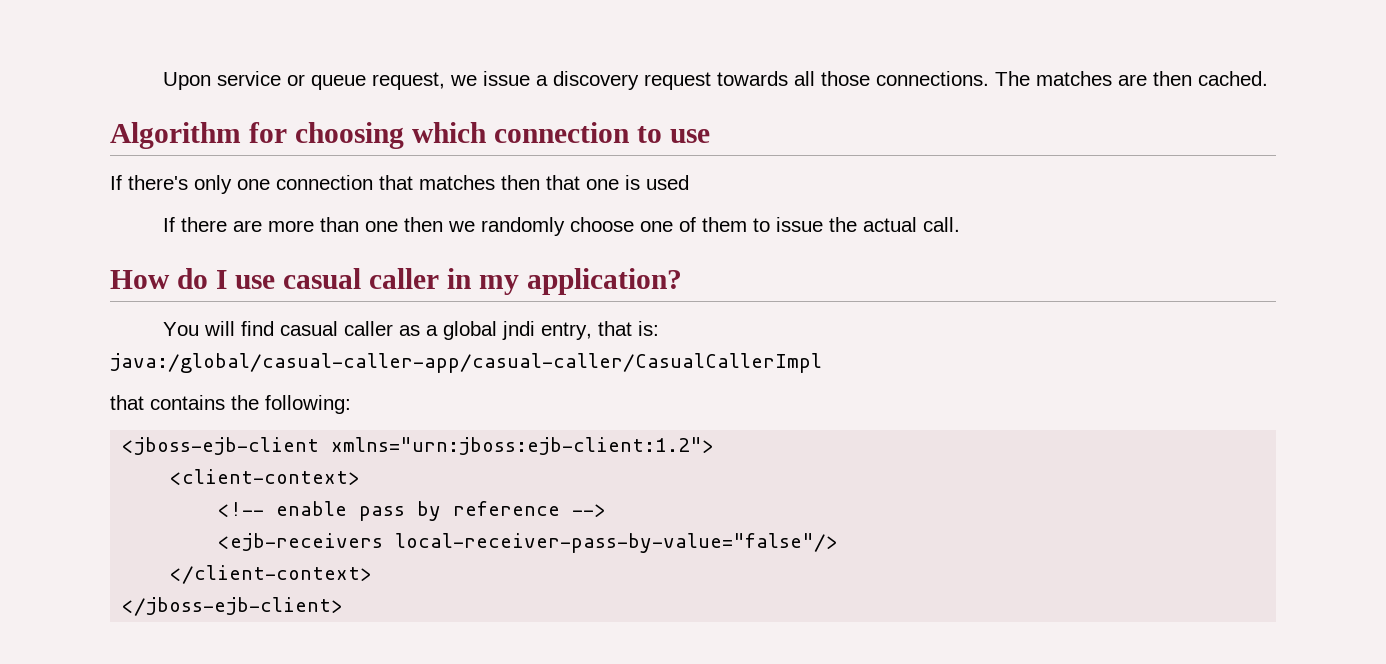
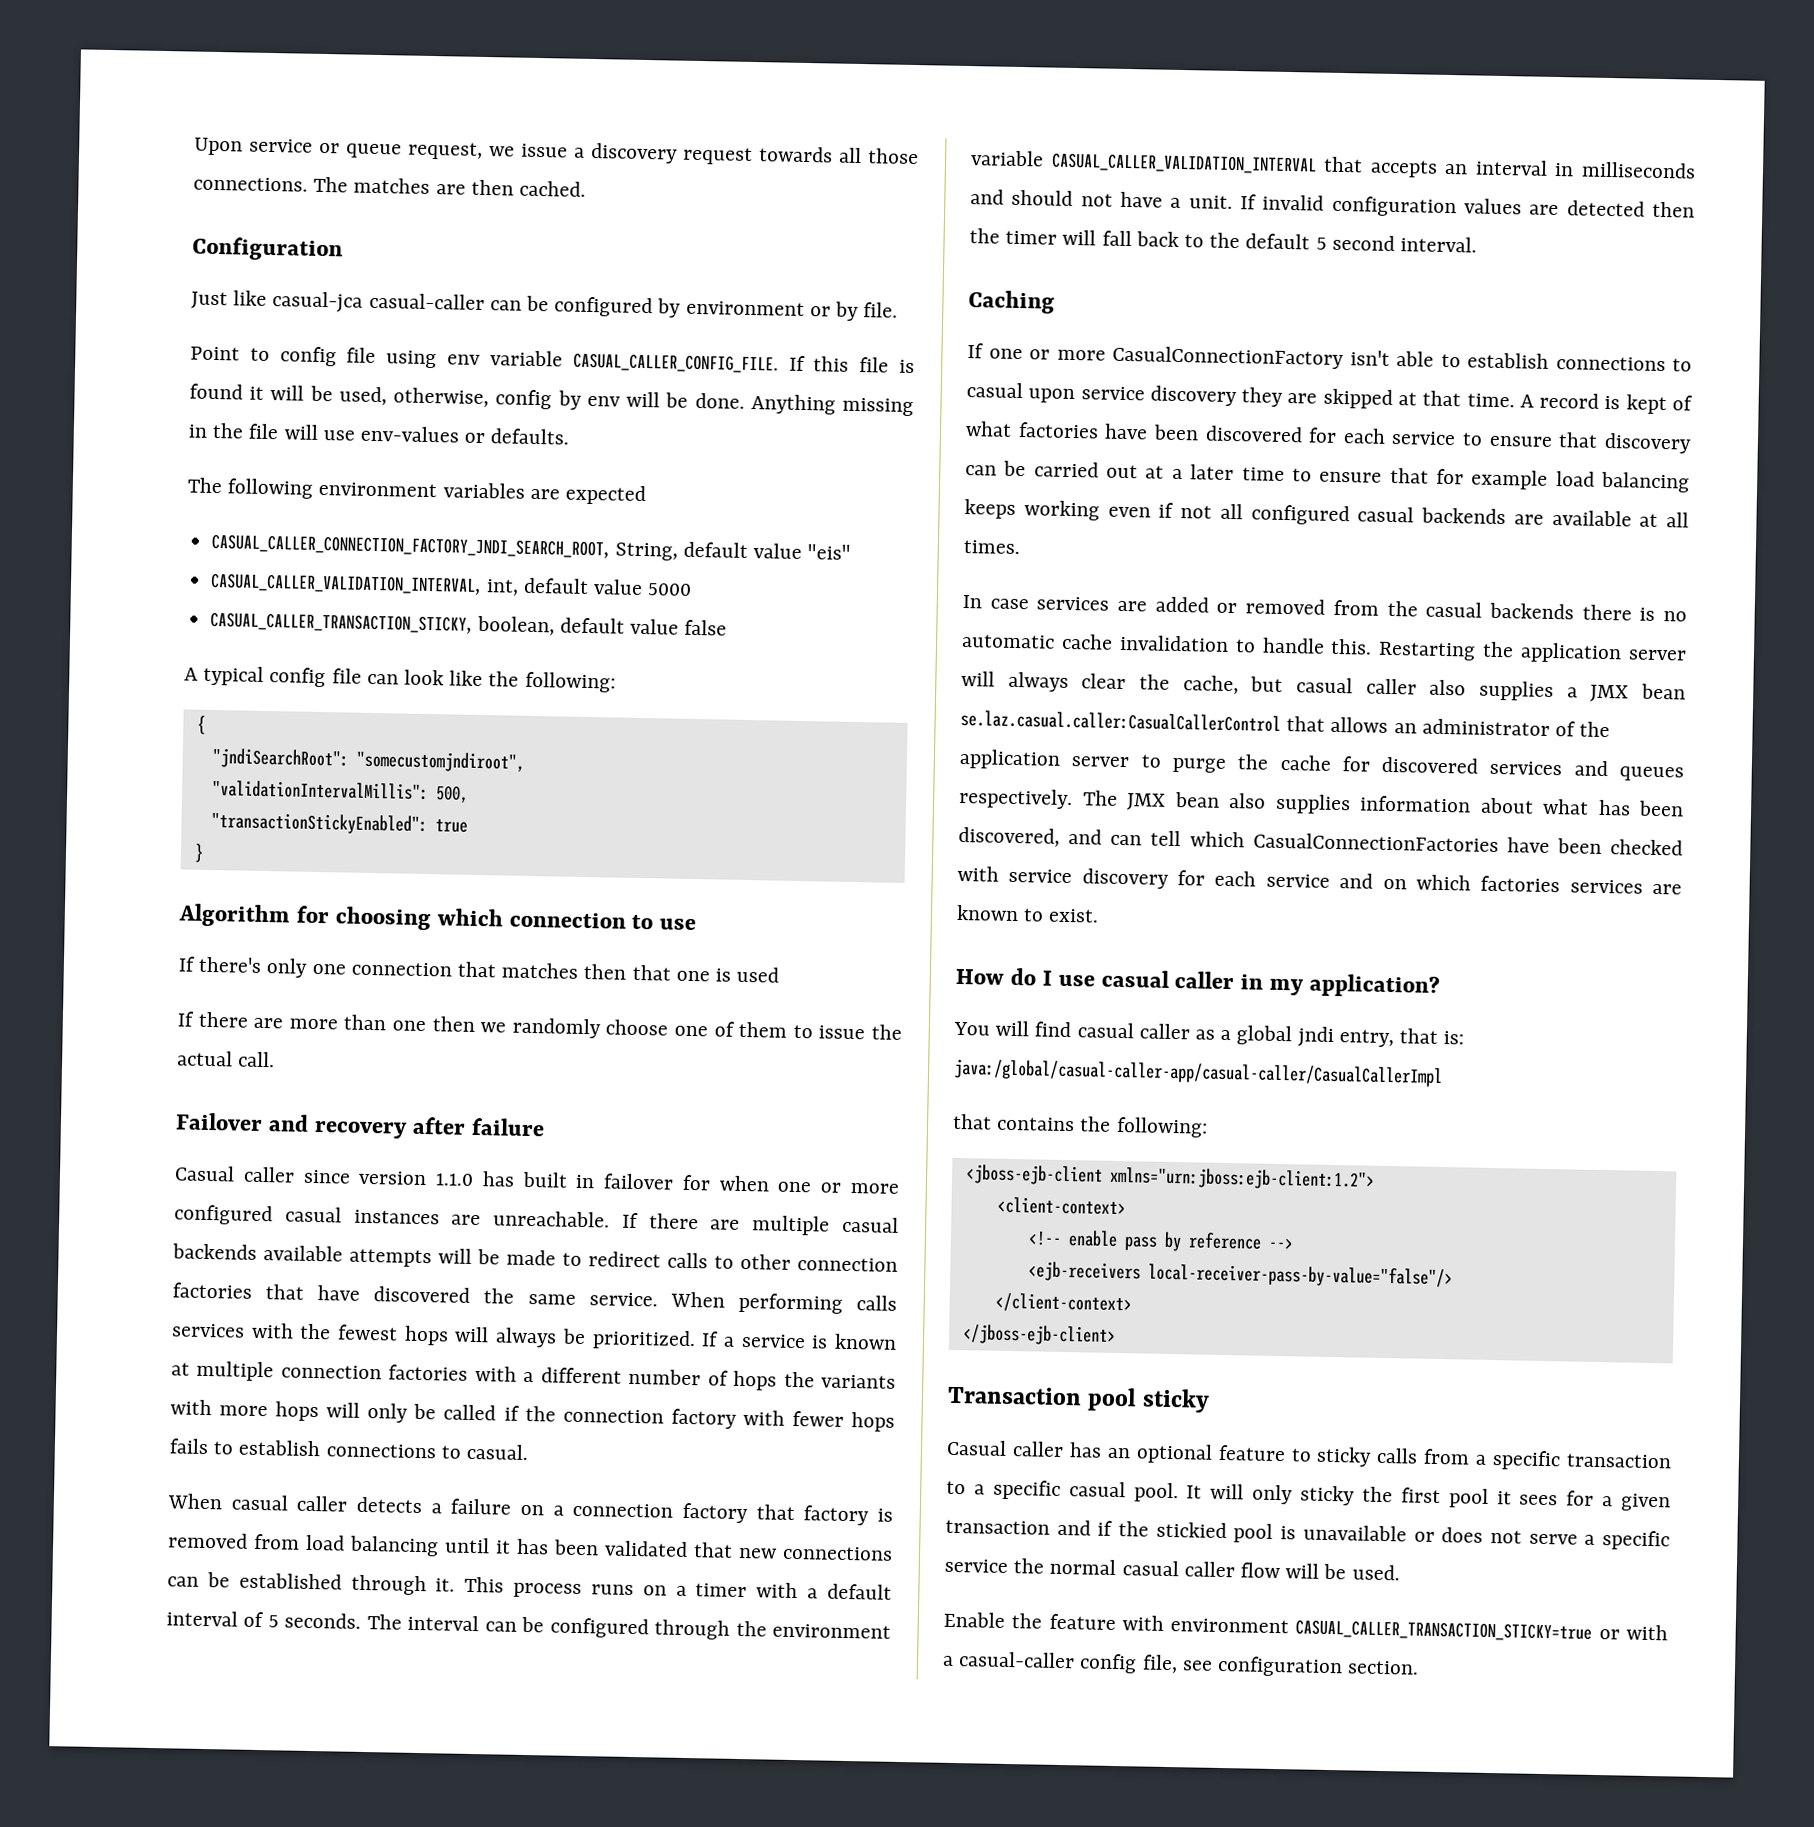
+ Configuration
+ Just like casual-jca casual-caller can be configured by environment or by file.
+ Point to config file using env variable CASUAL_CALLER_CONFIG_FILE. If this file is found it will be used, otherwise, config by env will be done. Anything missing in the file will use env-values or defaults.
+ The following environment variables are expected
+ CASUAL_CALLER_CONNECTION_FACTORY_JNDI_SEARCH_ROOT, String, default value "eis"
+ CASUAL_CALLER_VALIDATION_INTERVAL, int, default value 5000
+ CASUAL_CALLER_TRANSACTION_STICKY, boolean, default value false
+ A typical config file can look like the following:
+ {
+ "jndiSearchRoot": "somecustomjndiroot",
+ "validationIntervalMillis": 500,
+ "transactionStickyEnabled": true
+ }
+ Failover and recovery after failure
+ Casual caller since version 1.1.0 has built in failover for when one or more configured casual instances are unreachable. If there are multiple casual backends available attempts will be made to redirect calls to other connection factories that have discovered the same service. When performing calls services with the fewest hops will always be prioritized. If a service is known at multiple connection factories with a different number of hops the variants with more hops will only be called if the connection factory with fewer hops fails to establish connections to casual.
+ When casual caller detects a failure on a connection factory that factory is removed from load balancing until it has been validated that new connections can be established through it. This process runs on a timer with a default interval of 5 seconds. The interval can be configured through the environment variable CASUAL_CALLER_VALIDATION_INTERVAL that accepts an interval in milliseconds and should not have a unit. If invalid configuration values are detected then the timer will fall back to the default 5 second interval.
+ Caching
+ If one or more CasualConnectionFactory isn't able to establish connections to casual upon service discovery they are skipped at that time. A record is kept of what factories have been discovered for each service to ensure that discovery can be carried out at a later time to ensure that for example load balancing keeps working even if not all configured casual backends are available at all times.
+ In case services are added or removed from the casual backends there is no automatic cache invalidation to handle this. Restarting the application server will always clear the cache, but casual caller also supplies a JMX bean se.laz.casual.caller:CasualCallerControl that allows an administrator of the application server to purge the cache for discovered services and queues respectively. The JMX bean also supplies information about what has been discovered, and can tell which CasualConnectionFactories have been checked with service discovery for each service and on which factories services are known to exist.
+ Transaction pool sticky
+ Casual caller has an optional feature to sticky calls from a specific transaction to a specific casual pool. It will only sticky the first pool it sees for a given transaction and if the stickied pool is unavailable or does not serve a specific service the normal casual caller flow will be used.
+ Enable the feature with environment CASUAL_CALLER_TRANSACTION_STICKY=true or with a casual-caller config file, see configuration section.

